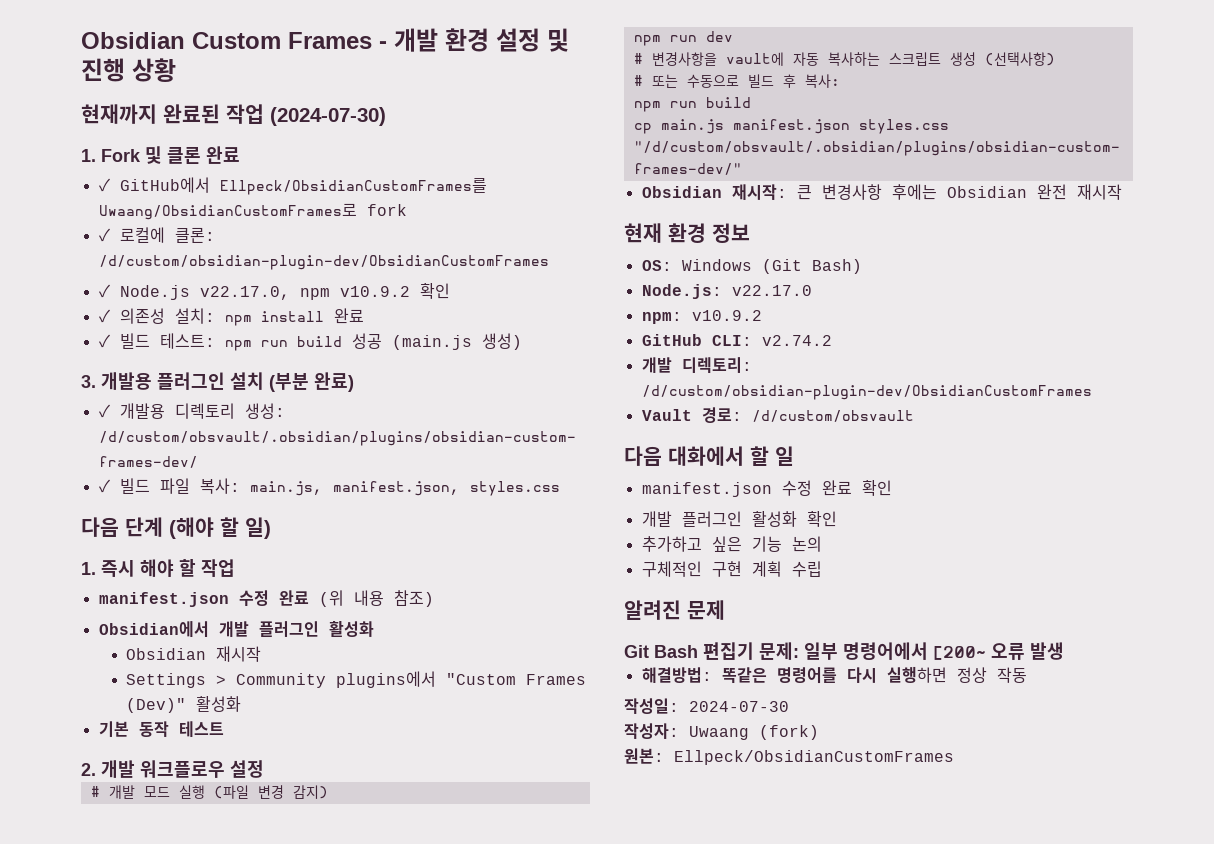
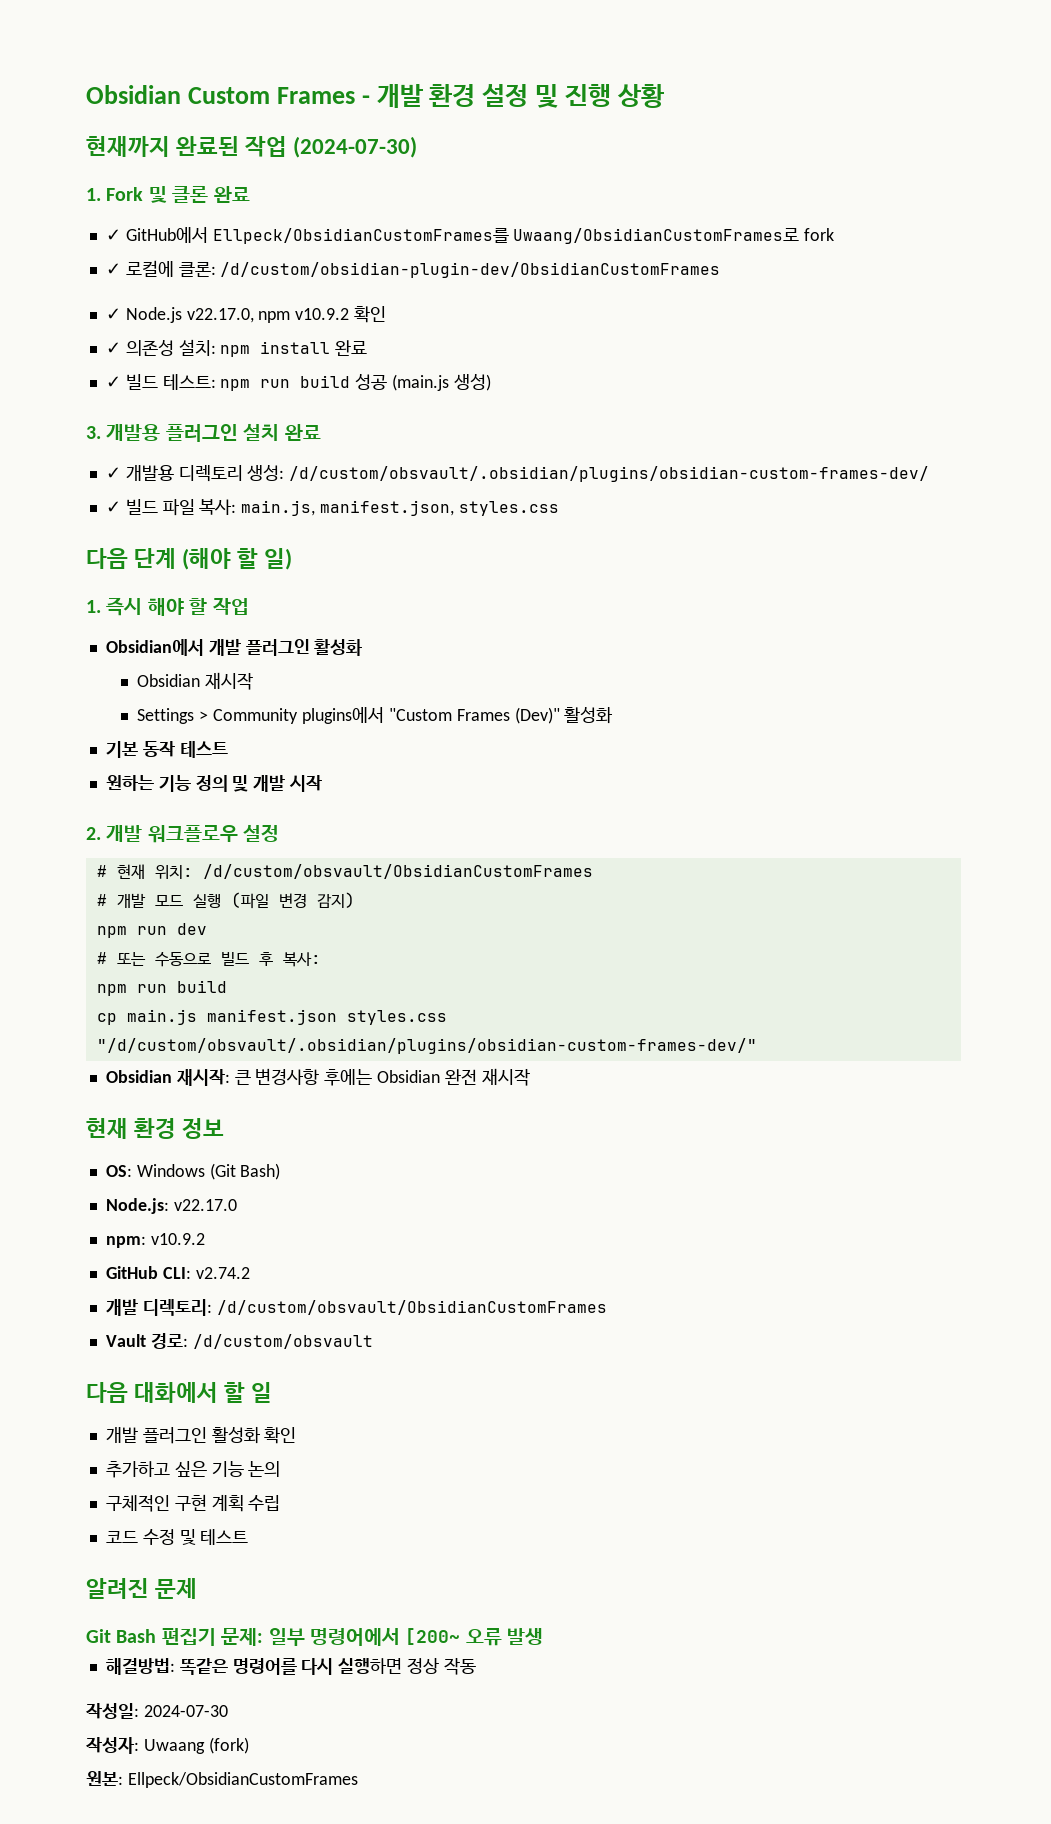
- 3. 개발용 플러그인 설치 (부분 완료)
+ 3. 개발용 플러그인 설치 완료
- manifest.json 수정 완료 (위 내용 참조)
+ 원하는 기능 정의 및 개발 시작
+ # 현재 위치: /d/custom/obsvault/ObsidianCustomFrames
- # 변경사항을 vault에 자동 복사하는 스크립트 생성 (선택사항)
- 개발 디렉토리: /d/custom/obsidian-plugin-dev/ObsidianCustomFrames
+ 개발 디렉토리: /d/custom/obsvault/ObsidianCustomFrames
- manifest.json 수정 완료 확인
+ 코드 수정 및 테스트

